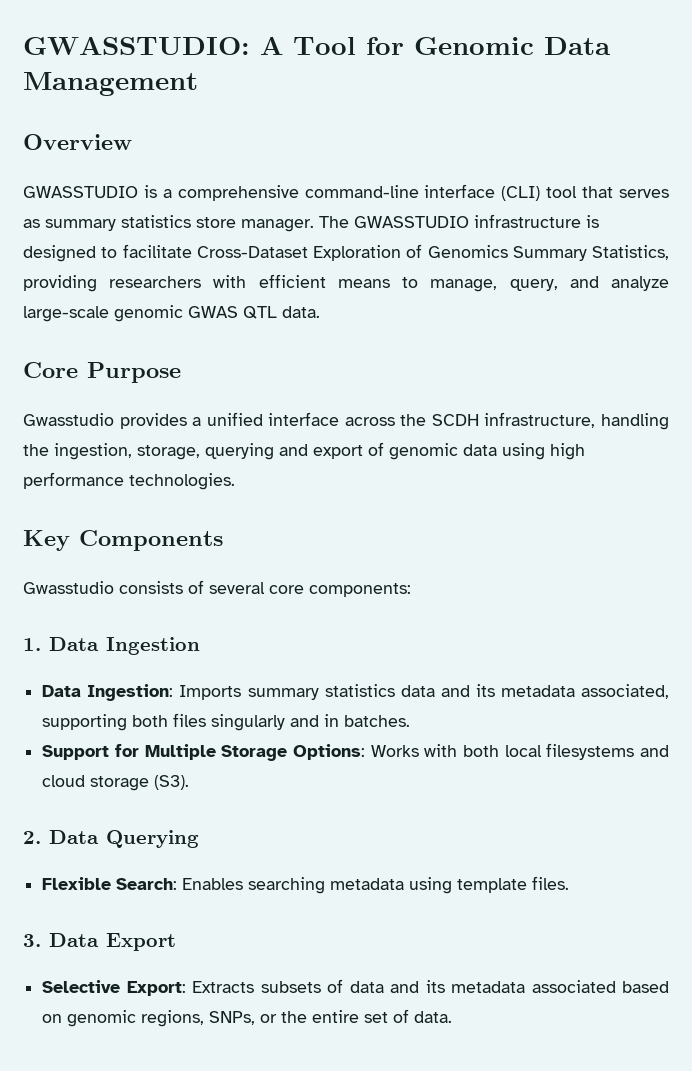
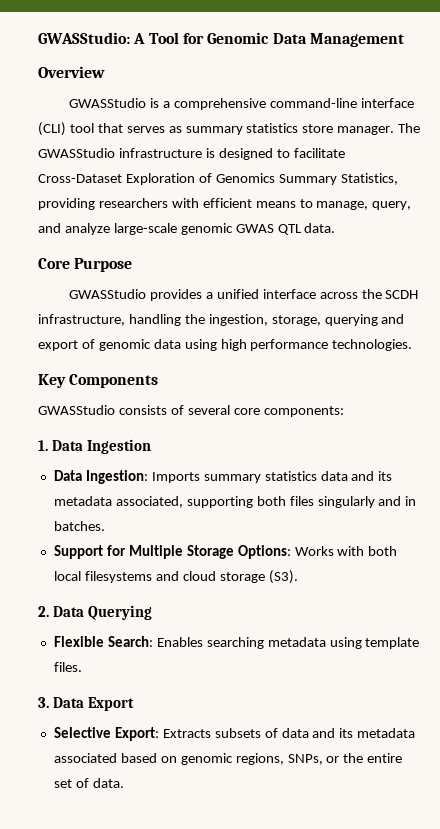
- GWASSTUDIO: A Tool for Genomic Data Management
+ GWASStudio: A Tool for Genomic Data Management
- GWASSTUDIO is a comprehensive command-line interface (CLI) tool that serves as summary statistics store manager.
+ GWASStudio is a comprehensive command-line interface (CLI) tool that serves as summary statistics store manager.
- The GWASSTUDIO infrastructure is designed to facilitate Cross-Dataset Exploration of Genomics Summary Statistics, providing researchers with efficient means to manage, query, and analyze large-scale genomic GWAS QTL data.
+ The GWASStudio infrastructure is designed to facilitate Cross-Dataset Exploration of Genomics Summary Statistics, providing researchers with efficient means to manage, query, and analyze large-scale genomic GWAS QTL data.
- Gwasstudio provides a unified interface across the SCDH infrastructure, handling the ingestion, storage, querying and export of genomic data using high performance technologies.
+ GWASStudio provides a unified interface across the SCDH infrastructure, handling the ingestion, storage, querying and export of genomic data using high performance technologies.
- Gwasstudio consists of several core components:
+ GWASStudio consists of several core components:

